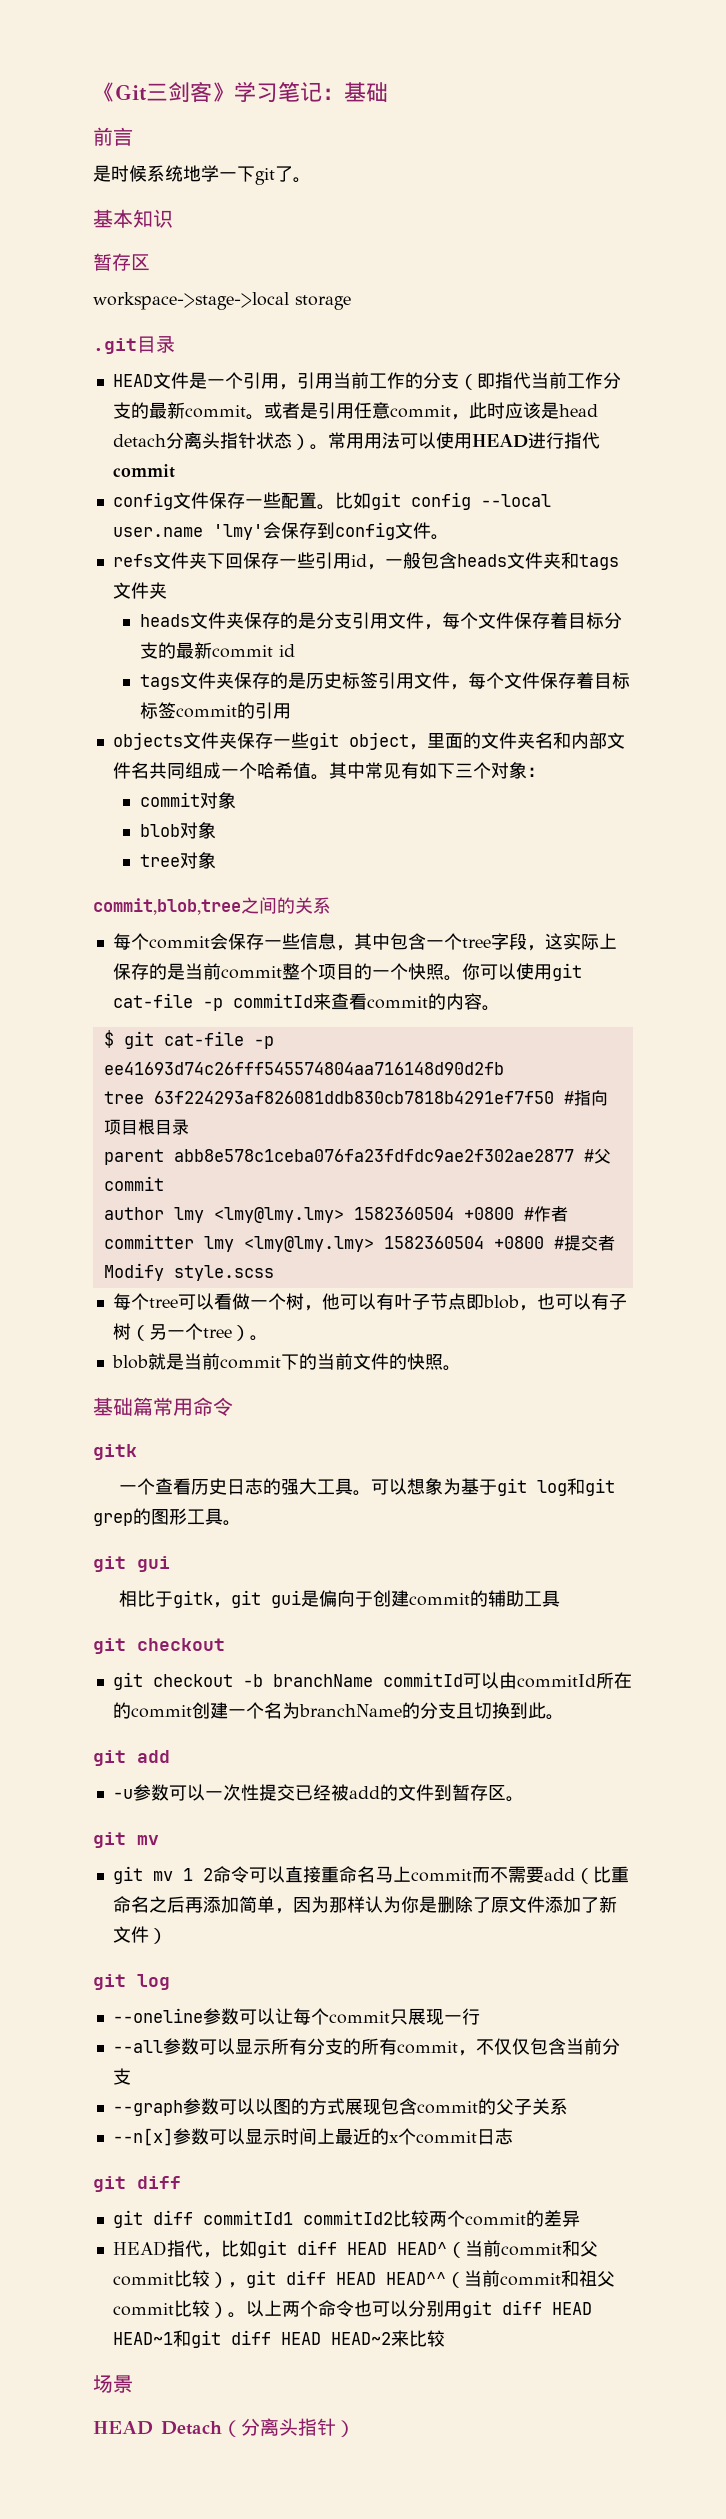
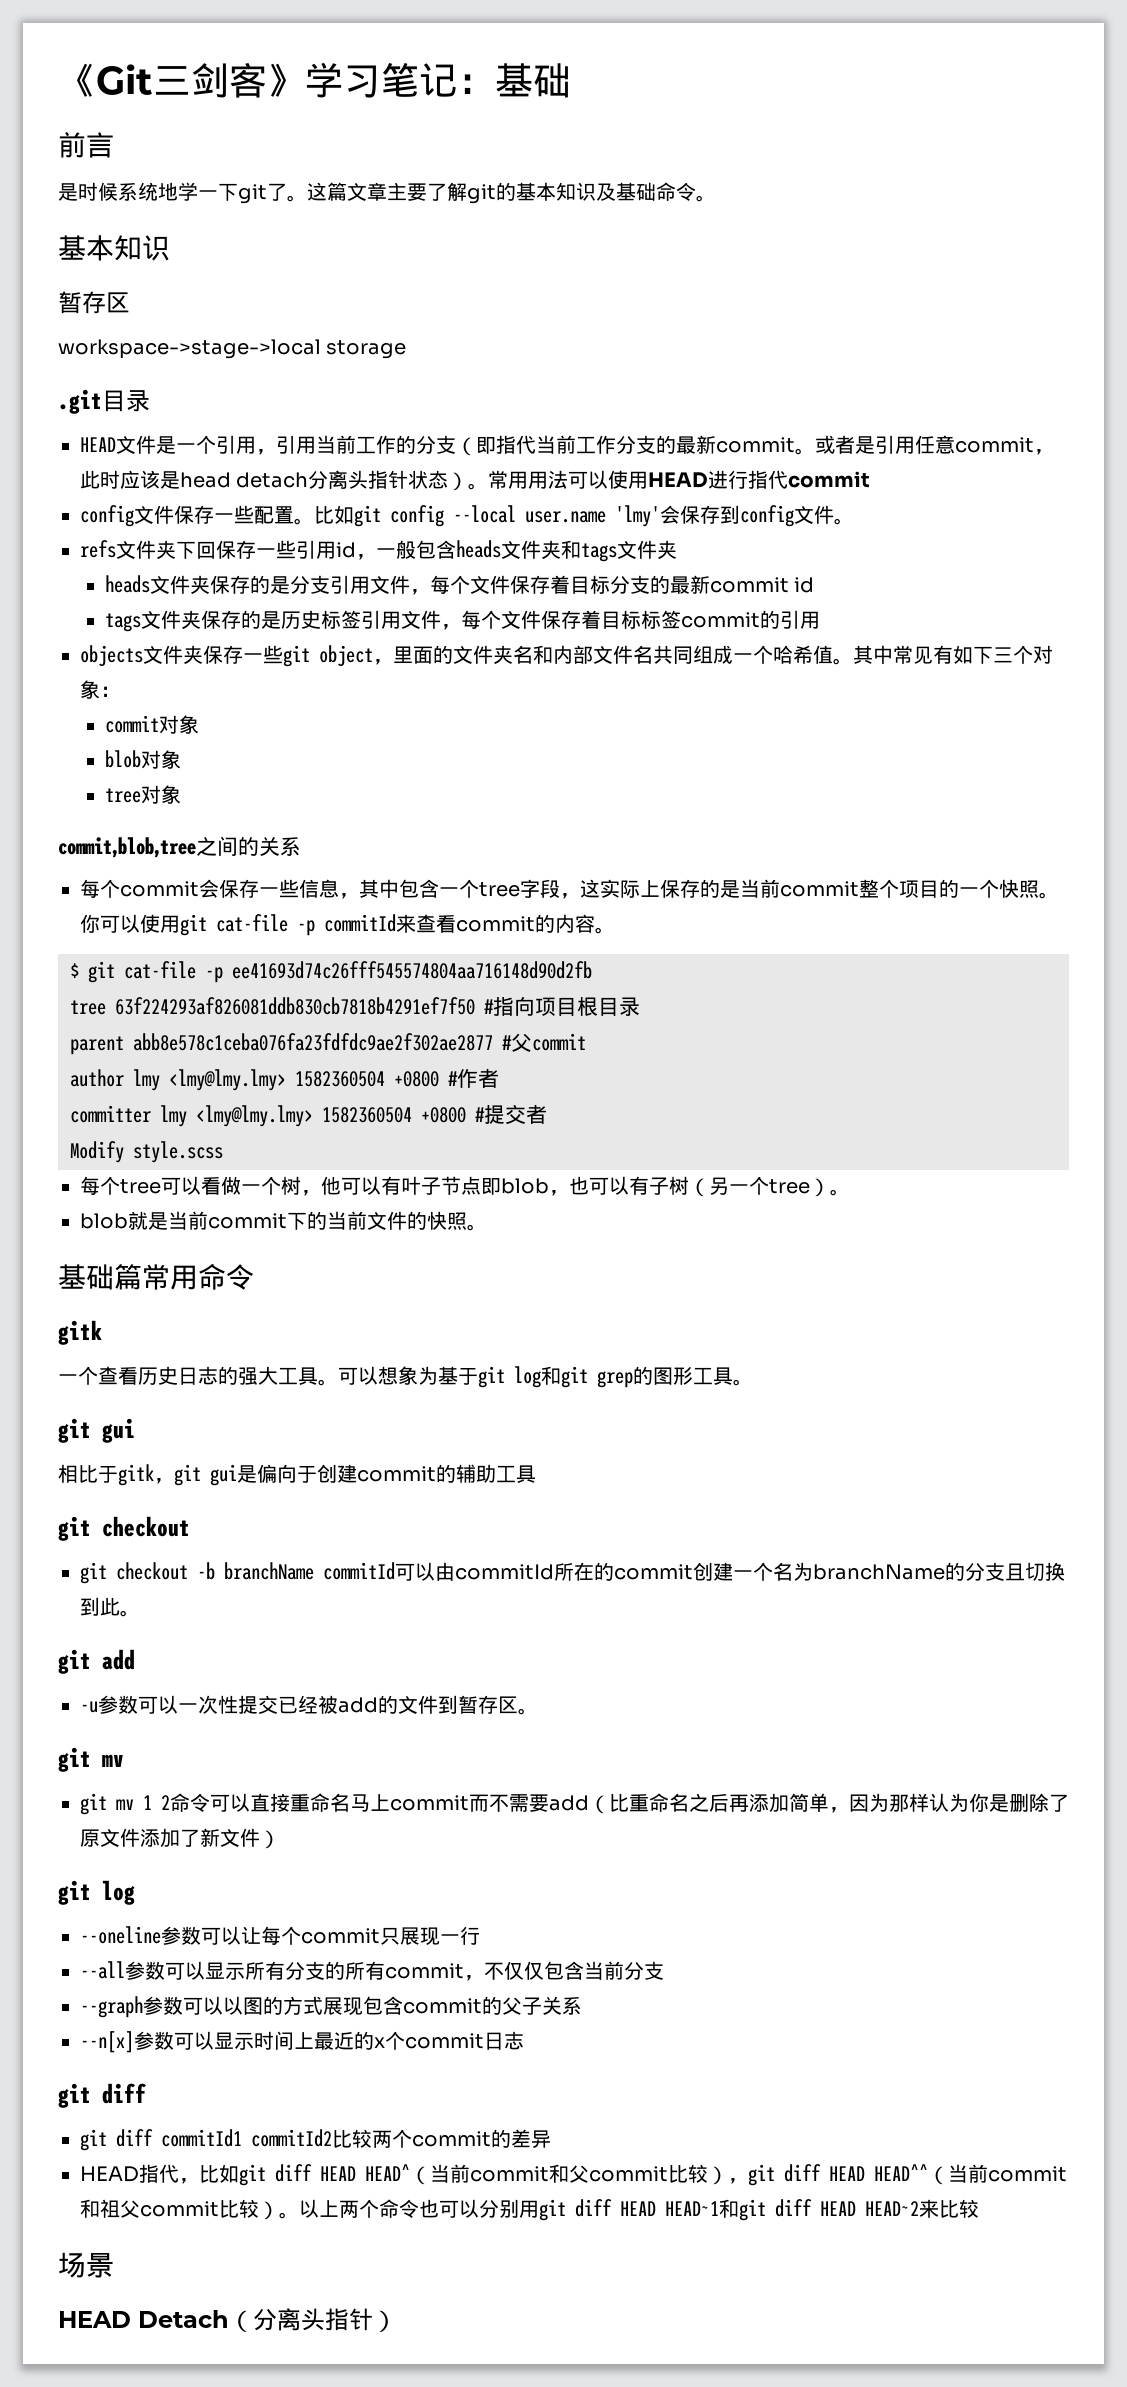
+ 这篇文章主要了解git的基本知识及基础命令。

